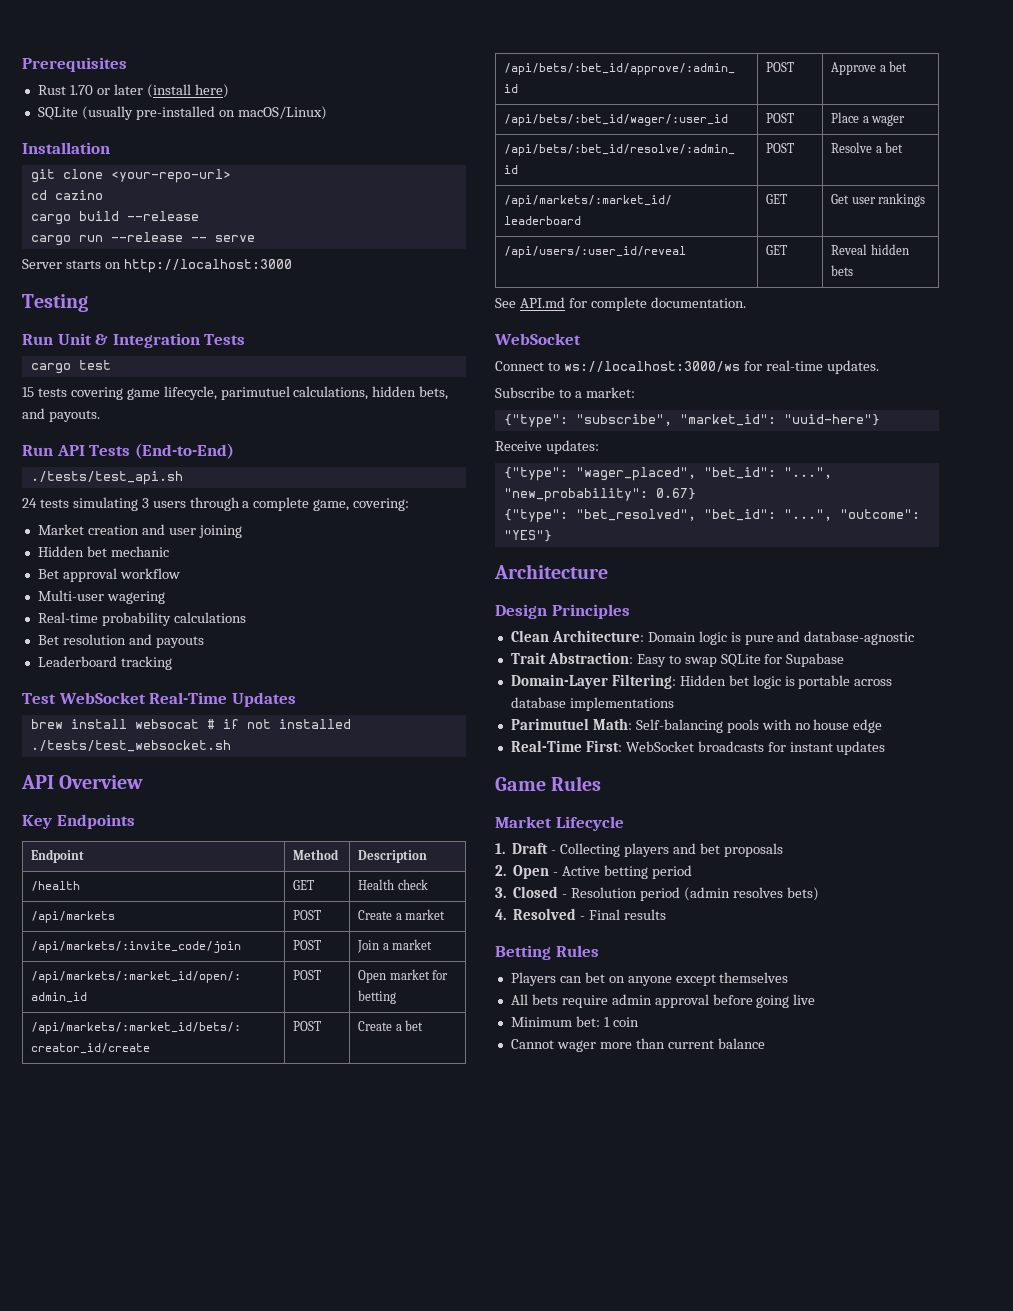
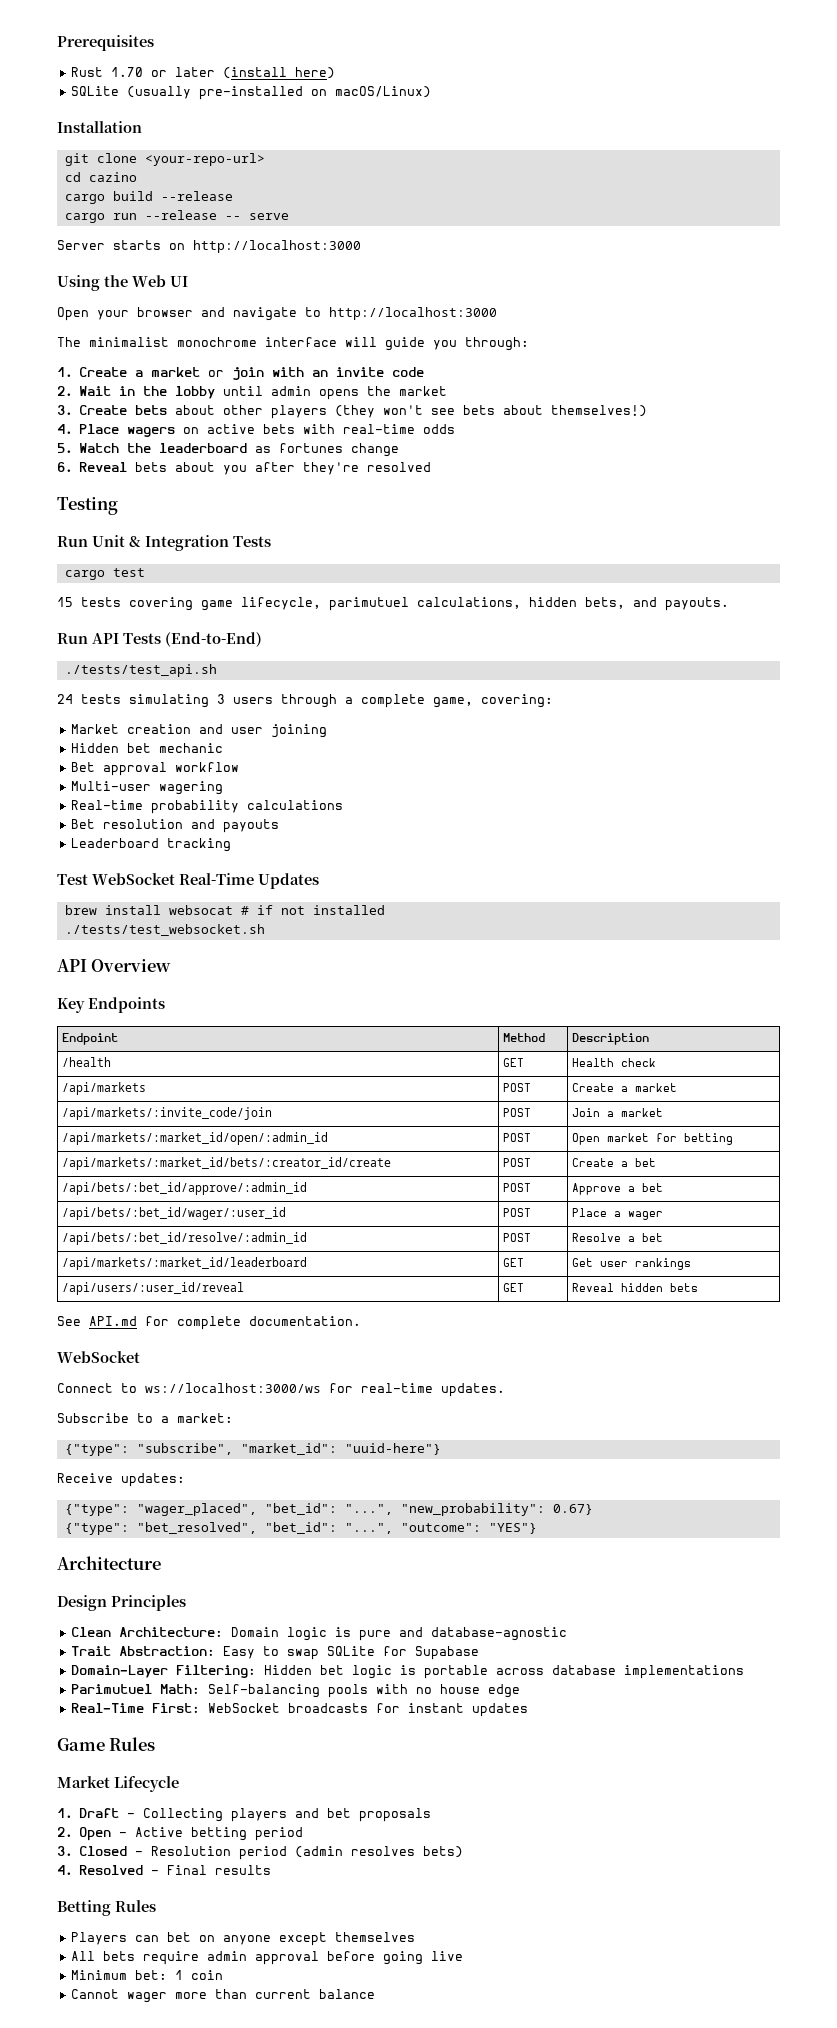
+ Using the Web UI
+ Open your browser and navigate to http://localhost:3000
+ The minimalist monochrome interface will guide you through:
+ 1. Create a market or join with an invite code
+ 2. Wait in the lobby until admin opens the market
+ 3. Create bets about other players (they won't see bets about themselves!)
+ 4. Place wagers on active bets with real-time odds
+ 5. Watch the leaderboard as fortunes change
+ 6. Reveal bets about you after they're resolved

